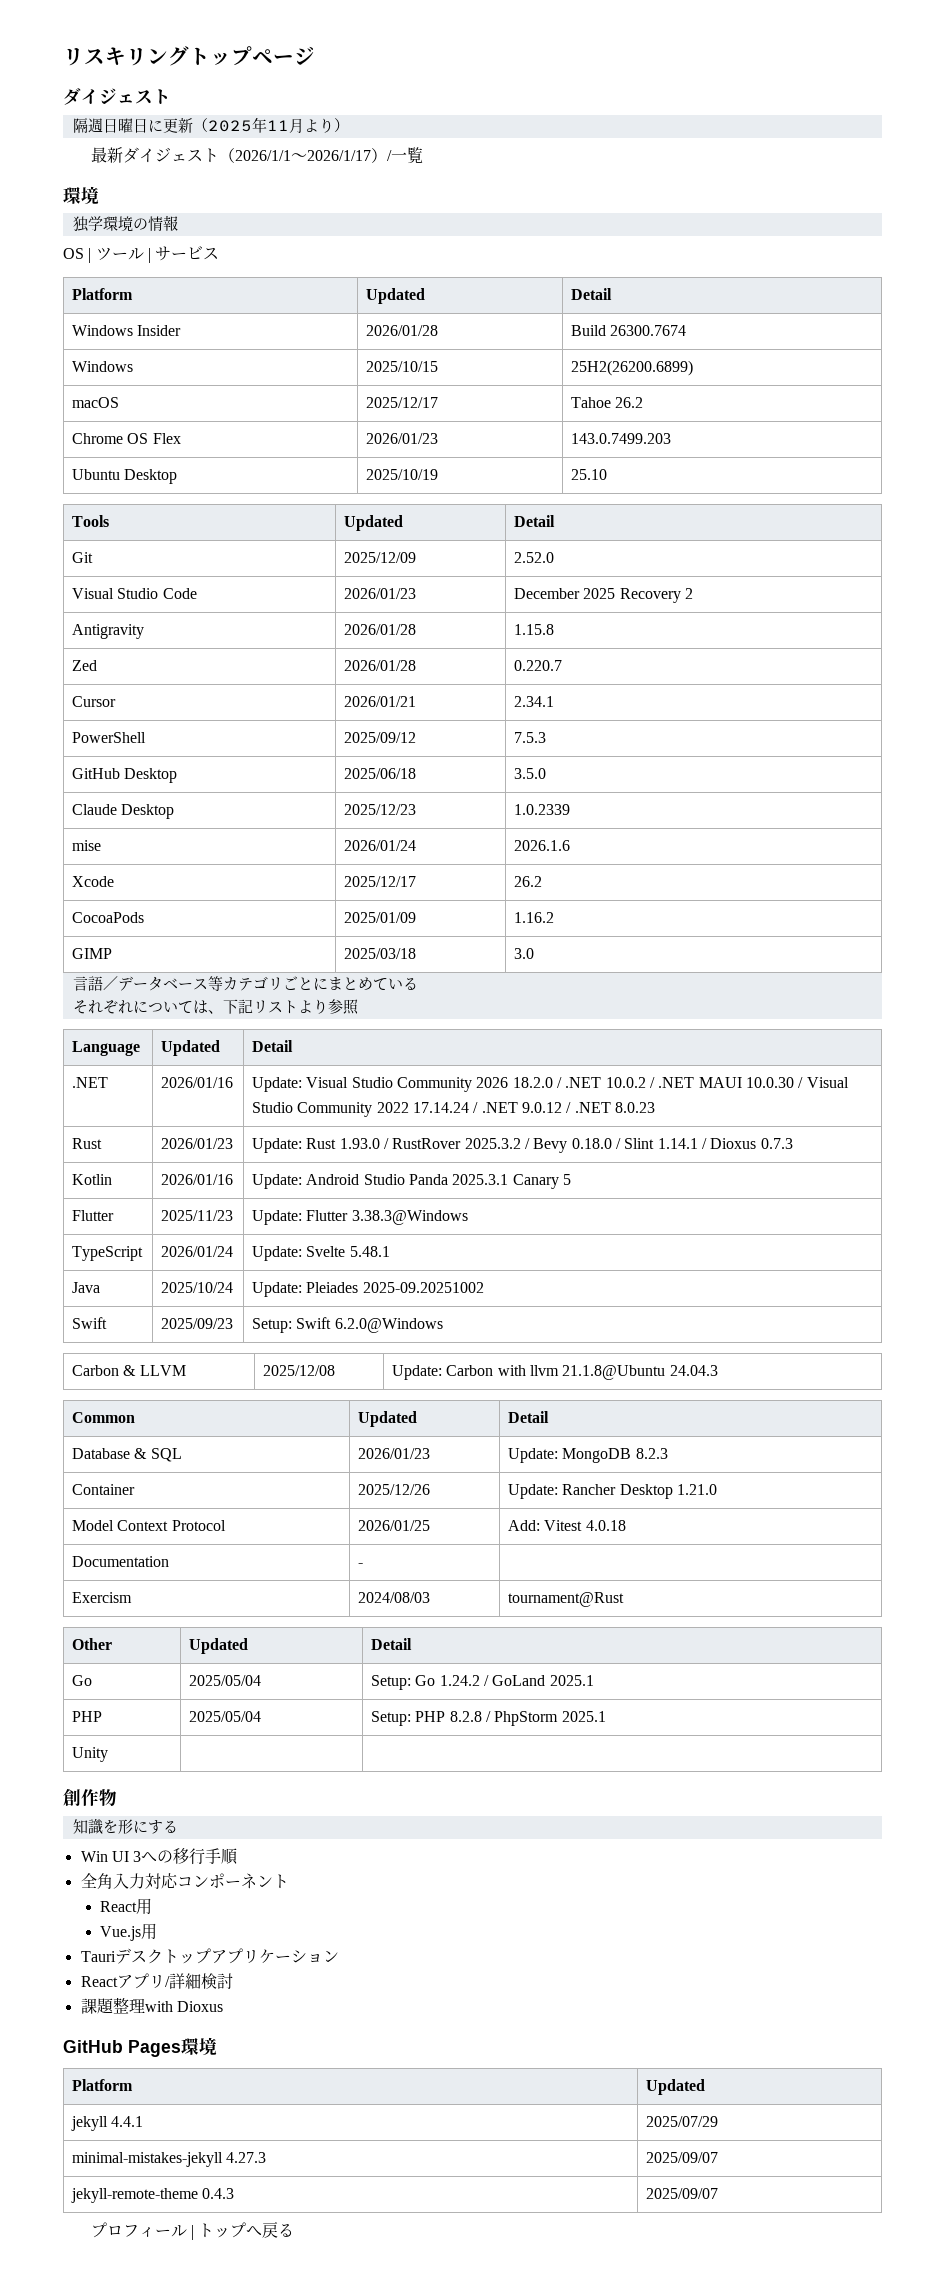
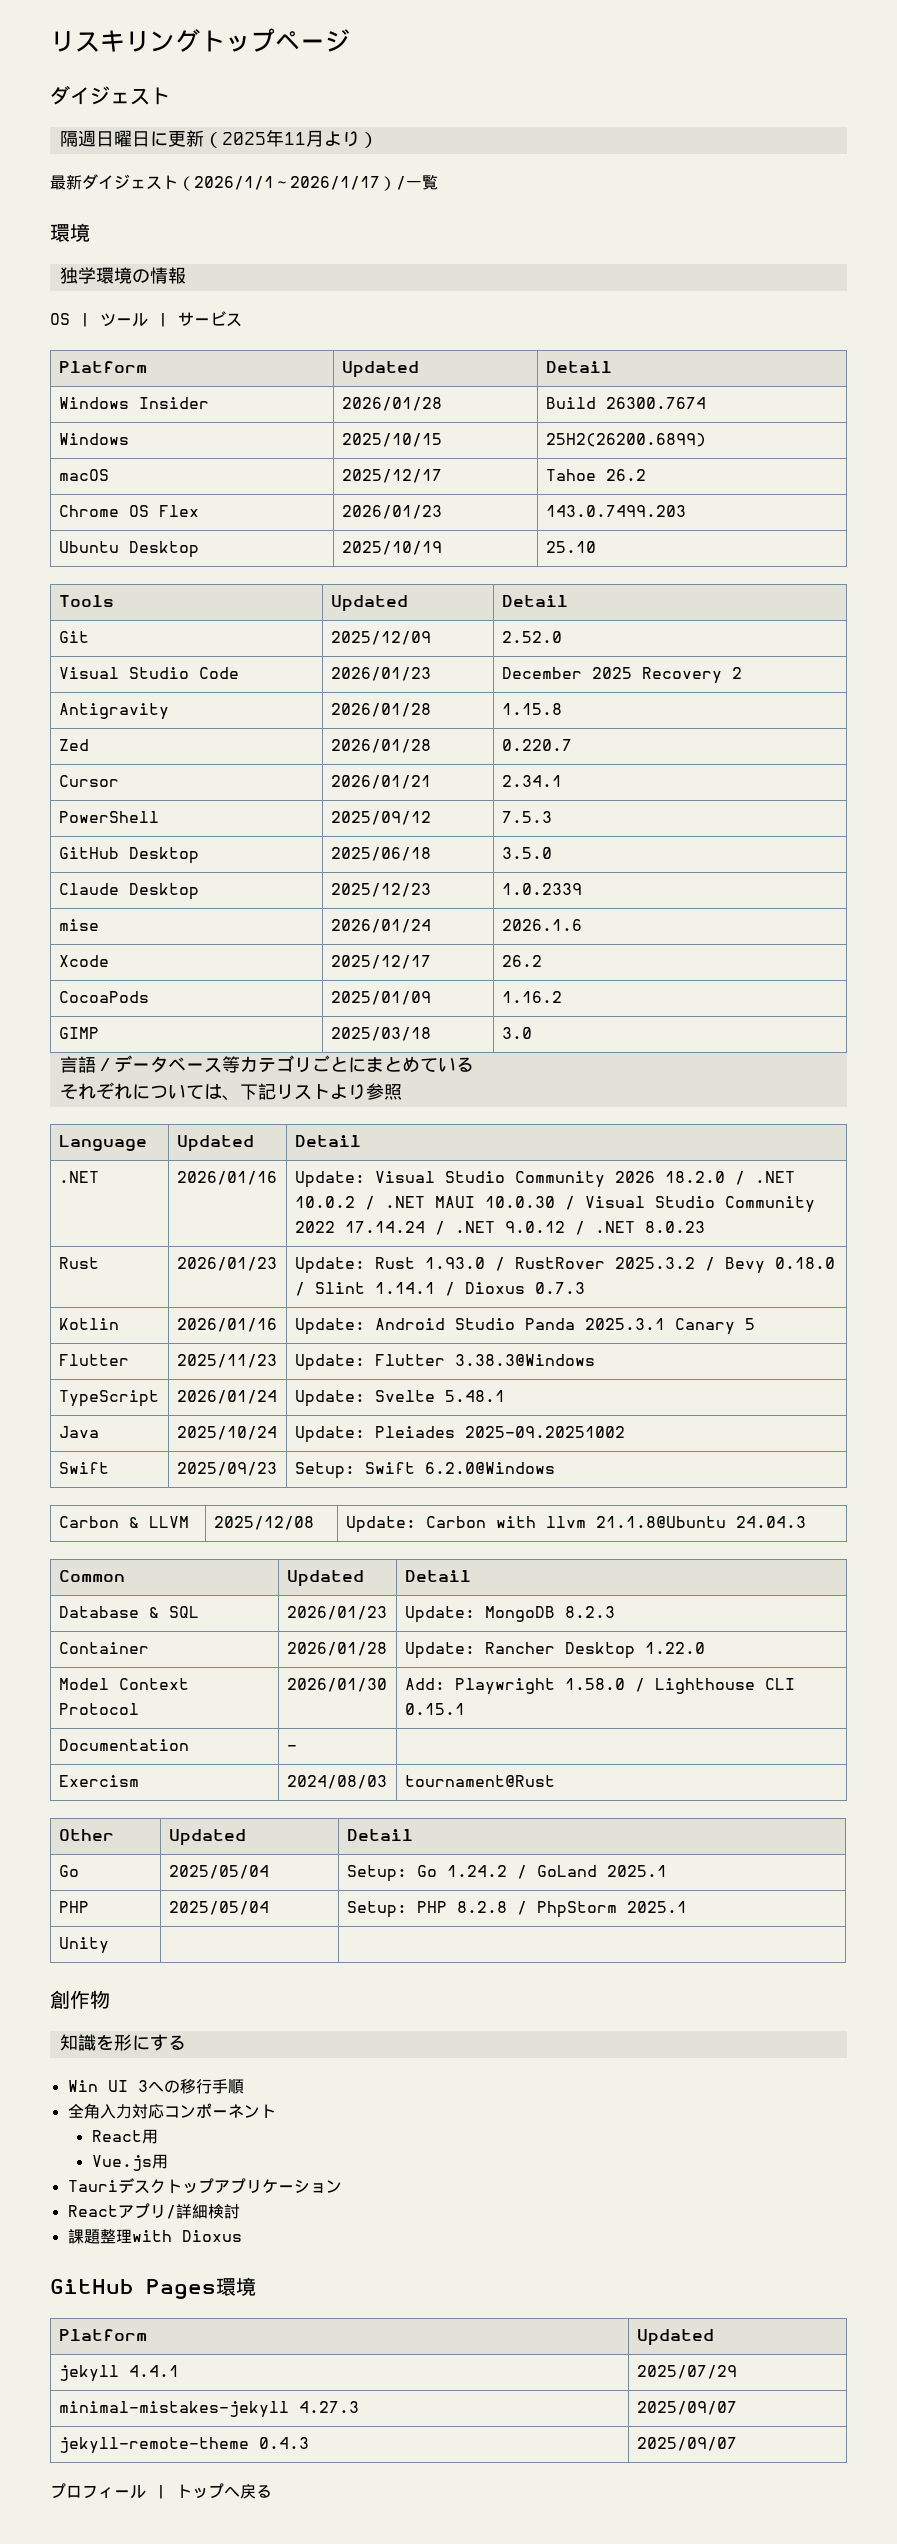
- Container | 2025/12/26 | Update: Rancher Desktop 1.21.0
+ Container | 2026/01/28 | Update: Rancher Desktop 1.22.0
- Model Context Protocol | 2026/01/25 | Add: Vitest 4.0.18
+ Model Context Protocol | 2026/01/30 | Add: Playwright 1.58.0 / Lighthouse CLI 0.15.1

